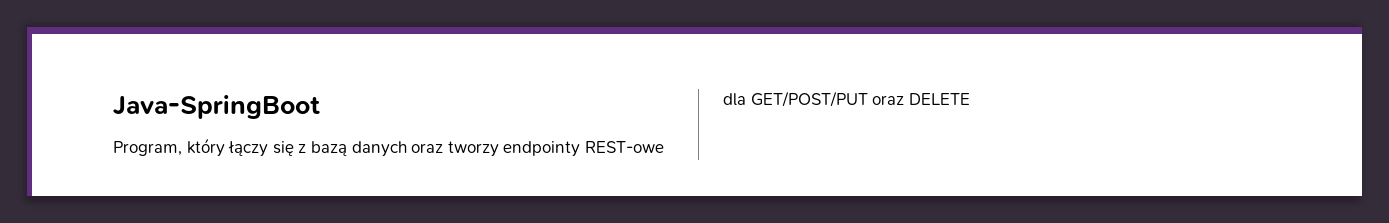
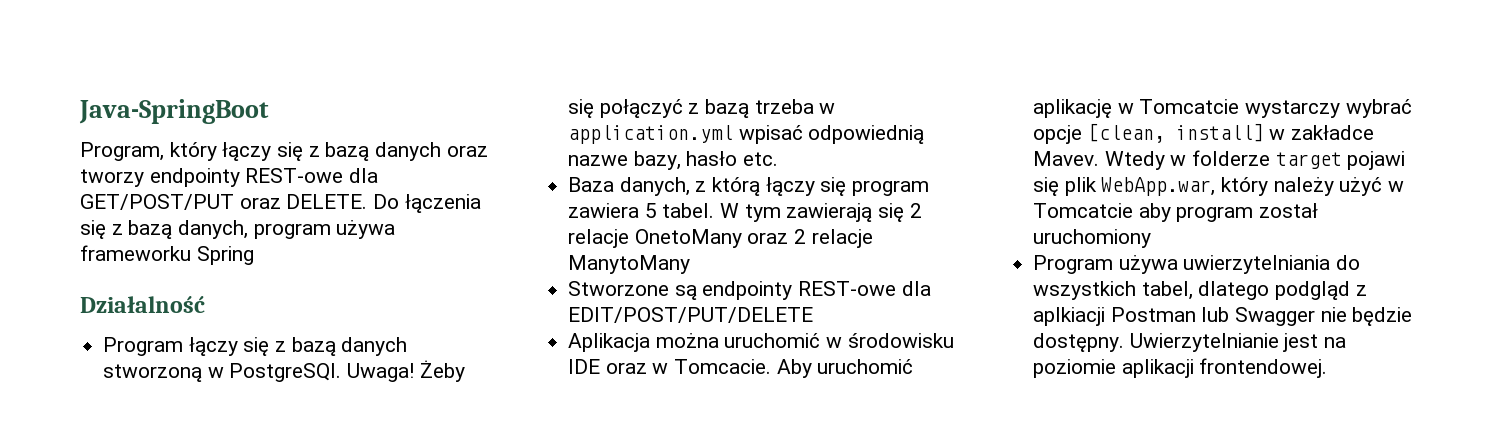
- Program, który łączy się z bazą danych oraz tworzy endpointy REST-owe dla GET/POST/PUT oraz DELETE
+ Program, który łączy się z bazą danych oraz tworzy endpointy REST-owe dla GET/POST/PUT oraz DELETE. Do łączenia się z bazą danych, program używa frameworku Spring
+ Działalność
+ Program łączy się z bazą danych stworzoną w PostgreSQl. Uwaga! Żeby się połączyć z bazą trzeba w application.yml wpisać odpowiednią nazwe bazy, hasło etc.
+ Baza danych, z którą łączy się program zawiera 5 tabel. W tym zawierają się 2 relacje OnetoMany oraz 2 relacje ManytoMany
+ Stworzone są endpointy REST-owe dla EDIT/POST/PUT/DELETE
+ Aplikacja można uruchomić w środowisku IDE oraz w Tomcacie. Aby uruchomić aplikację w Tomcatcie wystarczy wybrać opcje [clean, install] w zakładce Mavev. Wtedy w folderze target pojawi się plik WebApp.war, który należy użyć w Tomcatcie aby program został uruchomiony
+ Program używa uwierzytelniania do wszystkich tabel, dlatego podgląd z aplkiacji Postman lub Swagger nie będzie dostępny. Uwierzytelnianie jest na poziomie aplikacji frontendowej.

